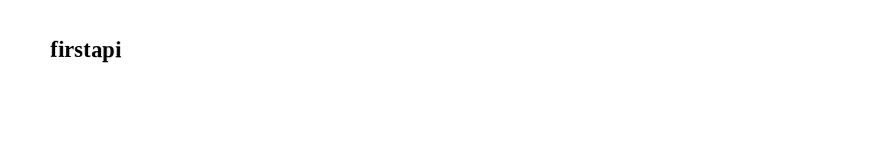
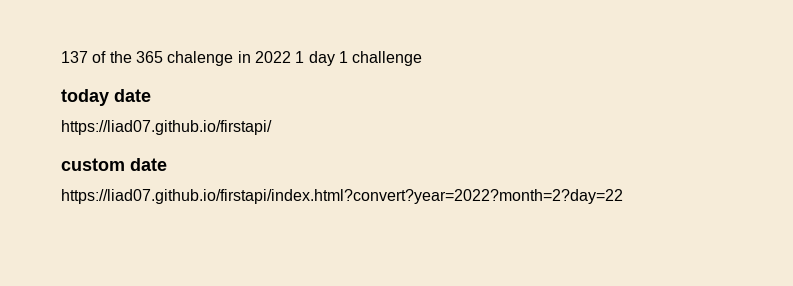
- firstapi
+ 137 of the 365 chalenge in 2022 1 day 1 challenge
+ today date
+ https://liad07.github.io/firstapi/
+ custom date
+ https://liad07.github.io/firstapi/index.html?convert?year=2022?month=2?day=22

